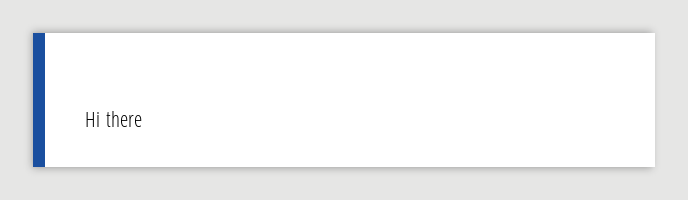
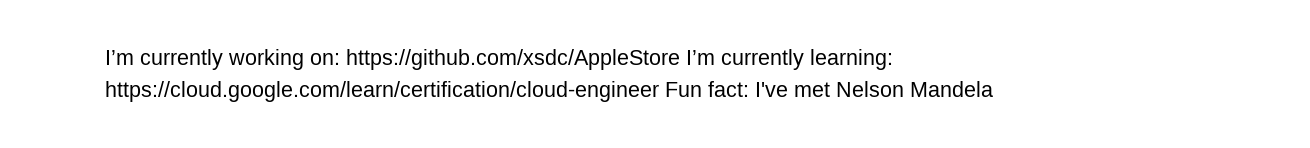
- Hi there
+ I’m currently working on: https://github.com/xsdc/AppleStore I’m currently learning: https://cloud.google.com/learn/certification/cloud-engineer Fun fact: I've met Nelson Mandela

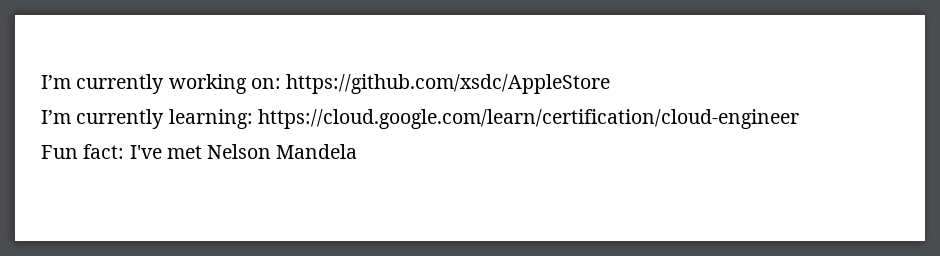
- I’m currently working on: https://github.com/xsdc/AppleStore I’m currently learning: https://cloud.google.com/learn/certification/cloud-engineer Fun fact: I've met Nelson Mandela
+ I’m currently working on: https://github.com/xsdc/AppleStore
+ I’m currently learning: https://cloud.google.com/learn/certification/cloud-engineer
+ Fun fact: I've met Nelson Mandela

